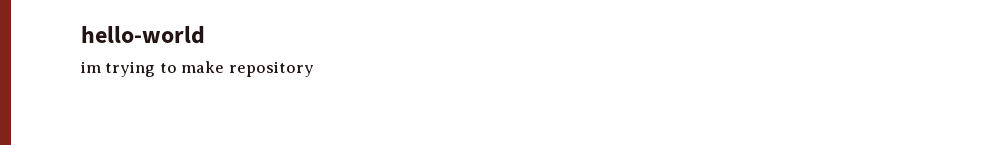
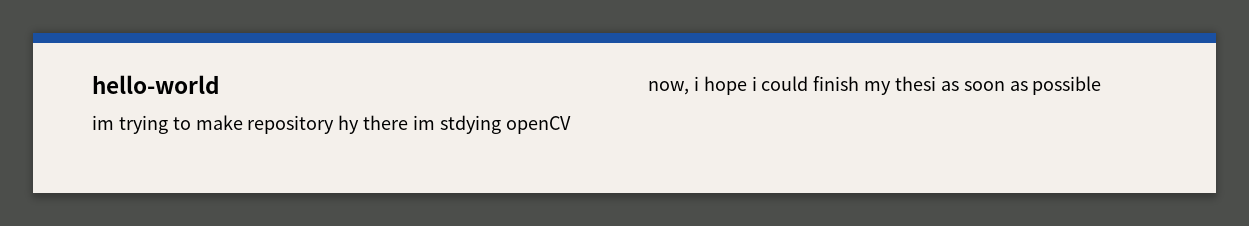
- im trying to make repository
+ im trying to make repository hy there im stdying openCV now, i hope i could finish my thesi as soon as possible

